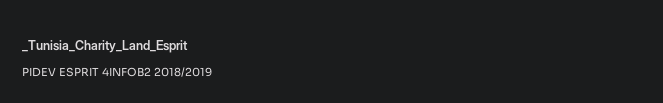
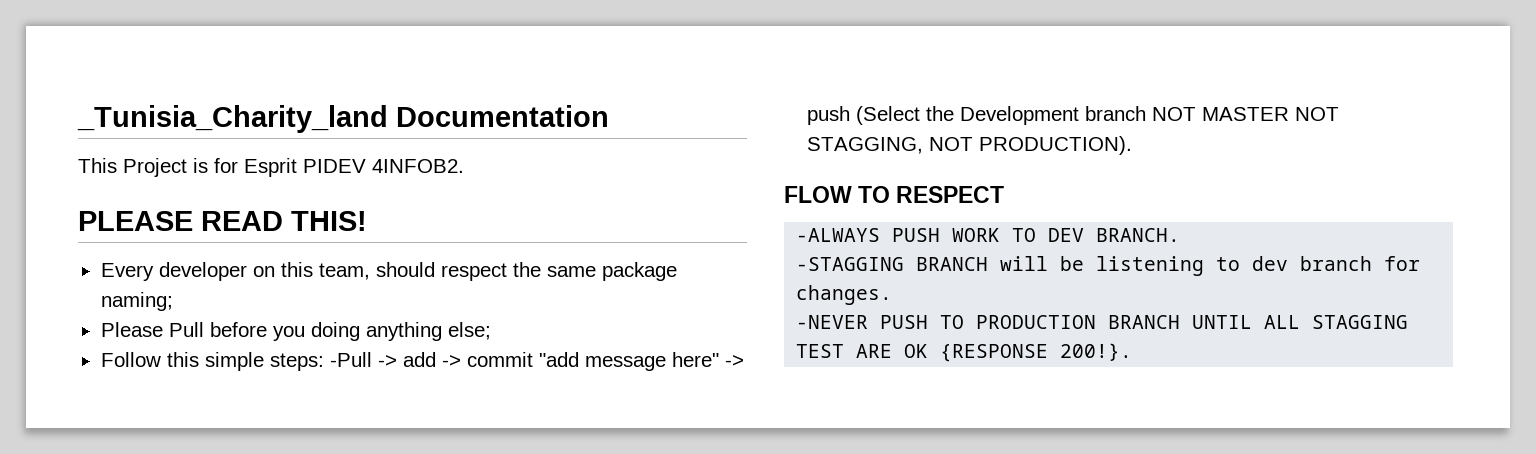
- _Tunisia_Charity_Land_Esprit
- PIDEV ESPRIT 4INFOB2 2018/2019
+ _Tunisia_Charity_land Documentation
+ This Project is for Esprit PIDEV 4INFOB2.
+ PLEASE READ THIS!
+ Every developer on this team, should respect the same package naming;
+ Please Pull before you doing anything else;
+ Follow this simple steps: -Pull -> add -> commit "add message here" -> push (Select the Development branch NOT MASTER NOT STAGGING, NOT PRODUCTION).
+ FLOW TO RESPECT
+ -ALWAYS PUSH WORK TO DEV BRANCH.
+ -STAGGING BRANCH will be listening to dev branch for changes.
+ -NEVER PUSH TO PRODUCTION BRANCH UNTIL ALL STAGGING TEST ARE OK {RESPONSE 200!}.

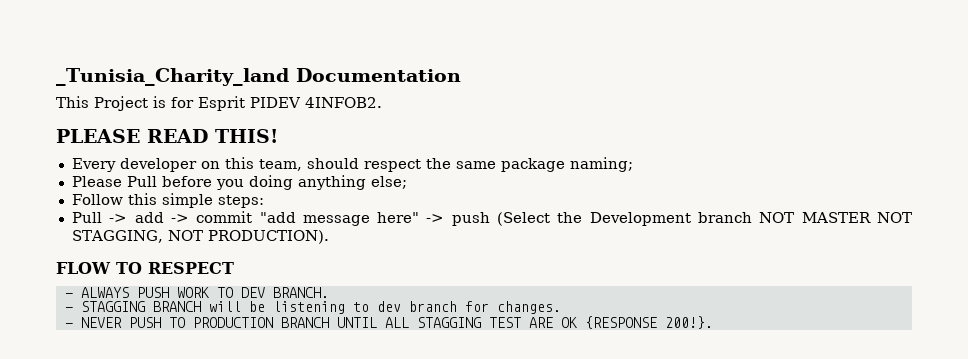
- Follow this simple steps: -Pull -> add -> commit "add message here" -> push (Select the Development branch NOT MASTER NOT STAGGING, NOT PRODUCTION).
+ Follow this simple steps:
+ Pull -> add -> commit "add message here" -> push (Select the Development branch NOT MASTER NOT STAGGING, NOT PRODUCTION).
- -ALWAYS PUSH WORK TO DEV BRANCH.
+ - ALWAYS PUSH WORK TO DEV BRANCH.
- -STAGGING BRANCH will be listening to dev branch for changes.
+ - STAGGING BRANCH will be listening to dev branch for changes.
- -NEVER PUSH TO PRODUCTION BRANCH UNTIL ALL STAGGING TEST ARE OK {RESPONSE 200!}.
+ - NEVER PUSH TO PRODUCTION BRANCH UNTIL ALL STAGGING TEST ARE OK {RESPONSE 200!}.

